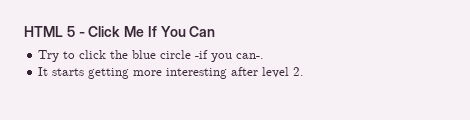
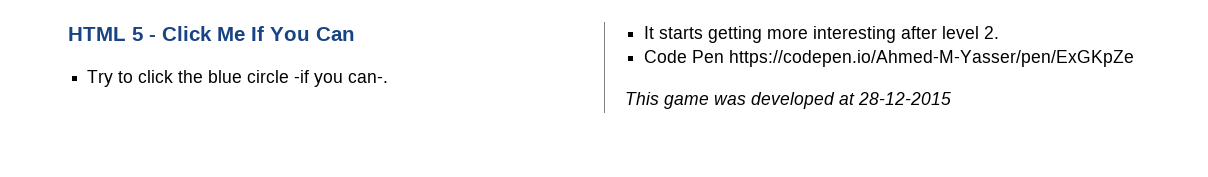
+ Code Pen https://codepen.io/Ahmed-M-Yasser/pen/ExGKpZe
+ This game was developed at 28-12-2015

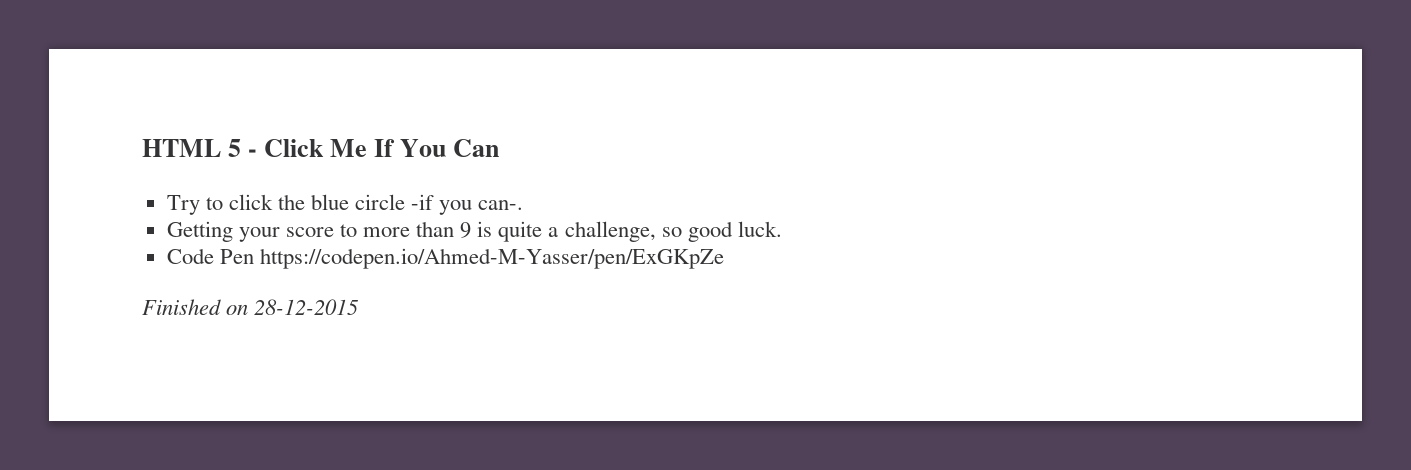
- It starts getting more interesting after level 2.
+ Getting your score to more than 9 is quite a challenge, so good luck.
  Code Pen https://codepen.io/Ahmed-M-Yasser/pen/ExGKpZe
- This game was developed at 28-12-2015
+ Finished on 28-12-2015

